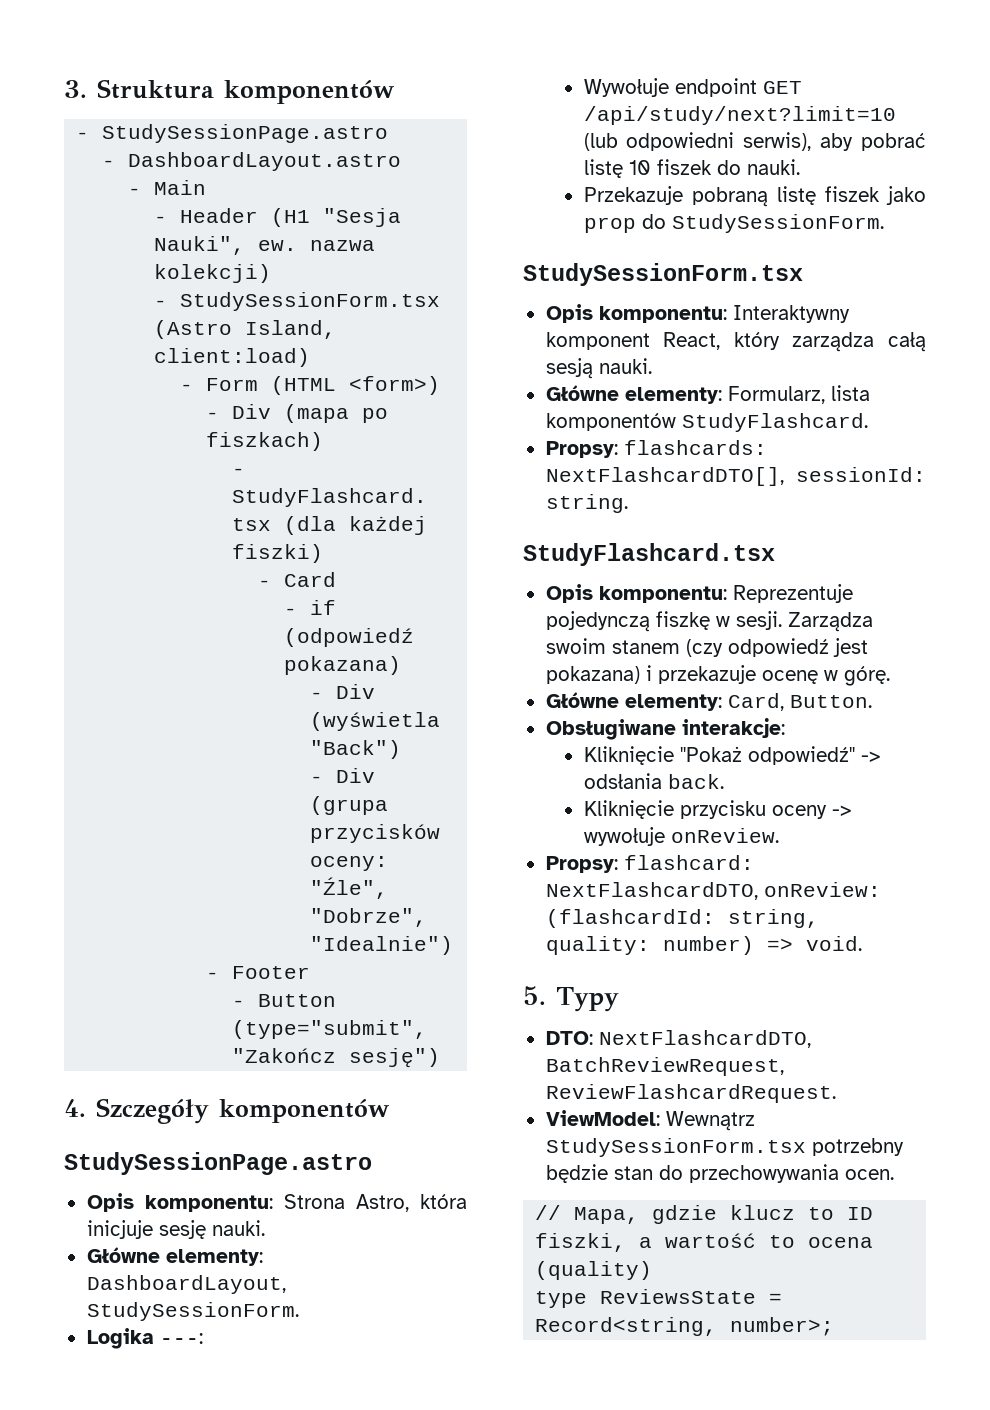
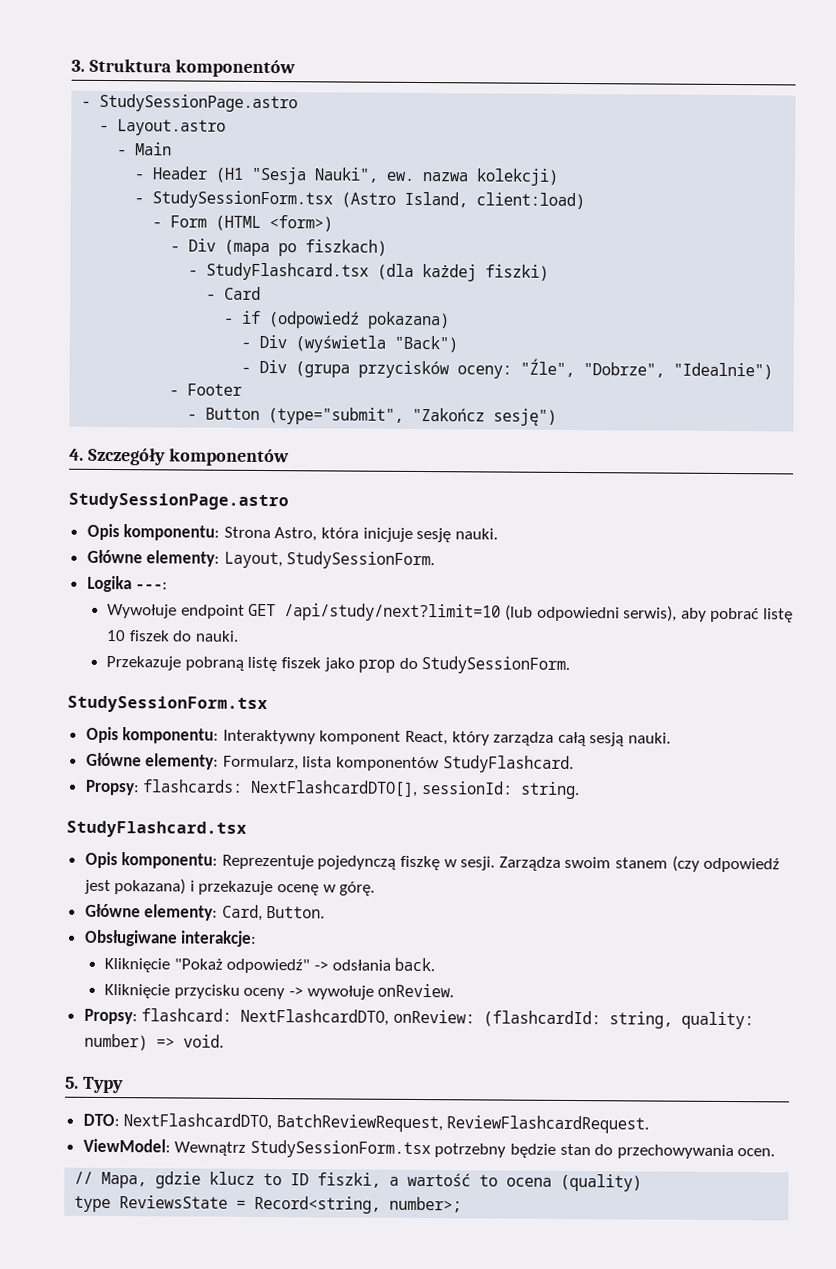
- - DashboardLayout.astro
+ - Layout.astro
- Główne elementy: DashboardLayout, StudySessionForm.
+ Główne elementy: Layout, StudySessionForm.

